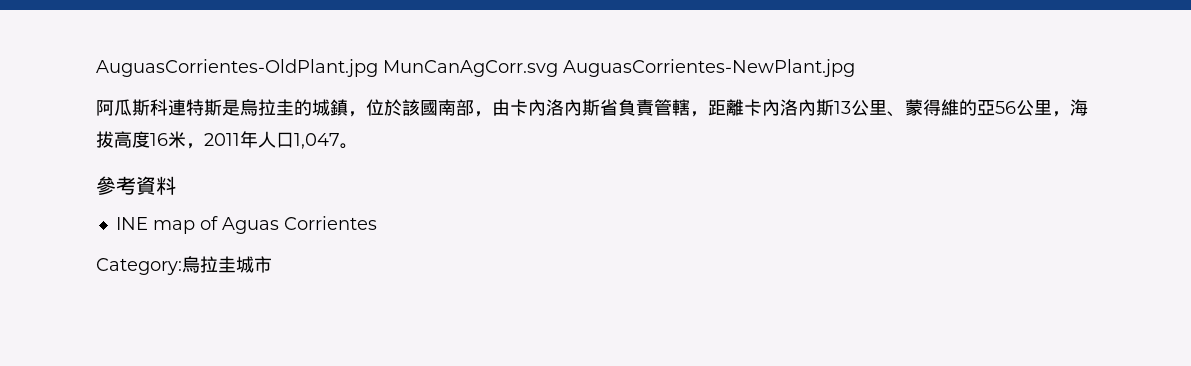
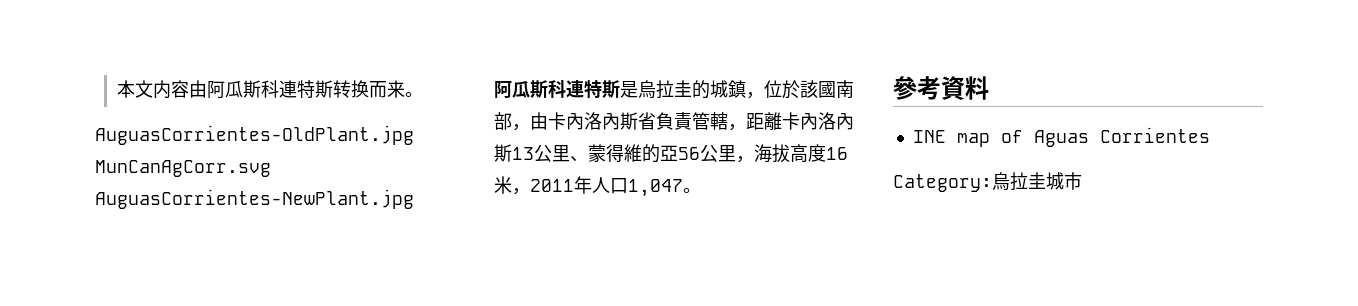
+ 本文内容由阿瓜斯科連特斯转换而来。

